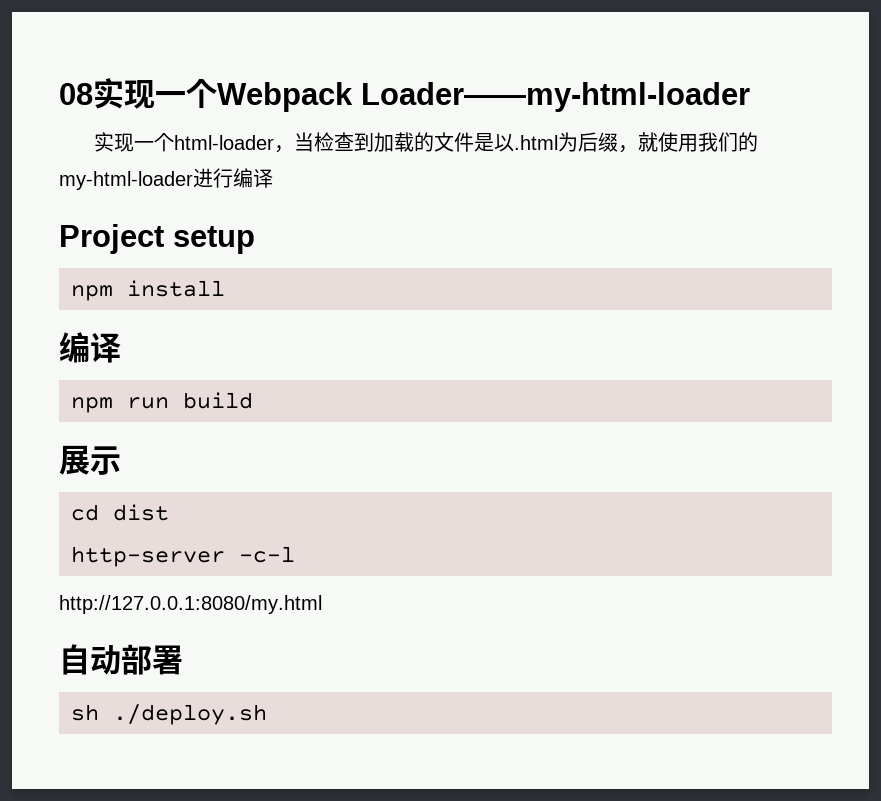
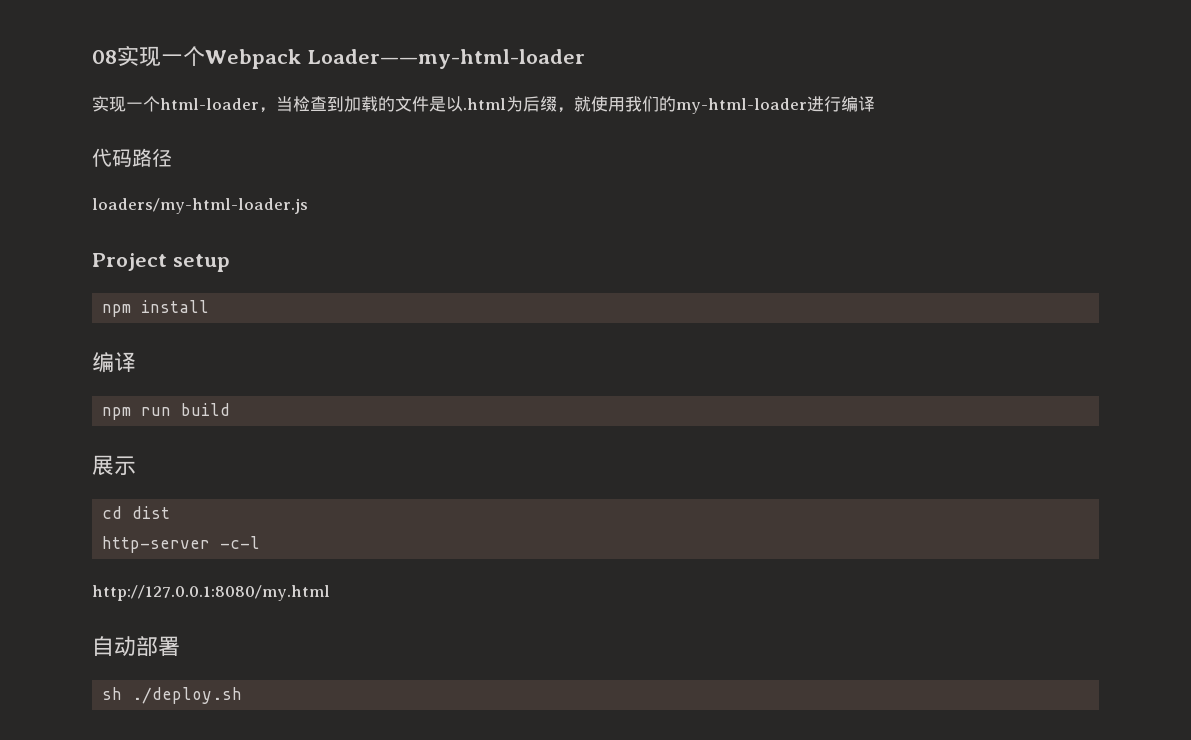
+ 代码路径
+ loaders/my-html-loader.js

